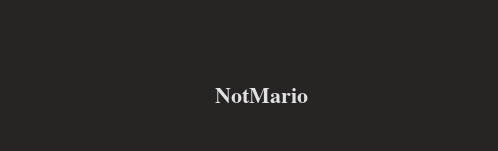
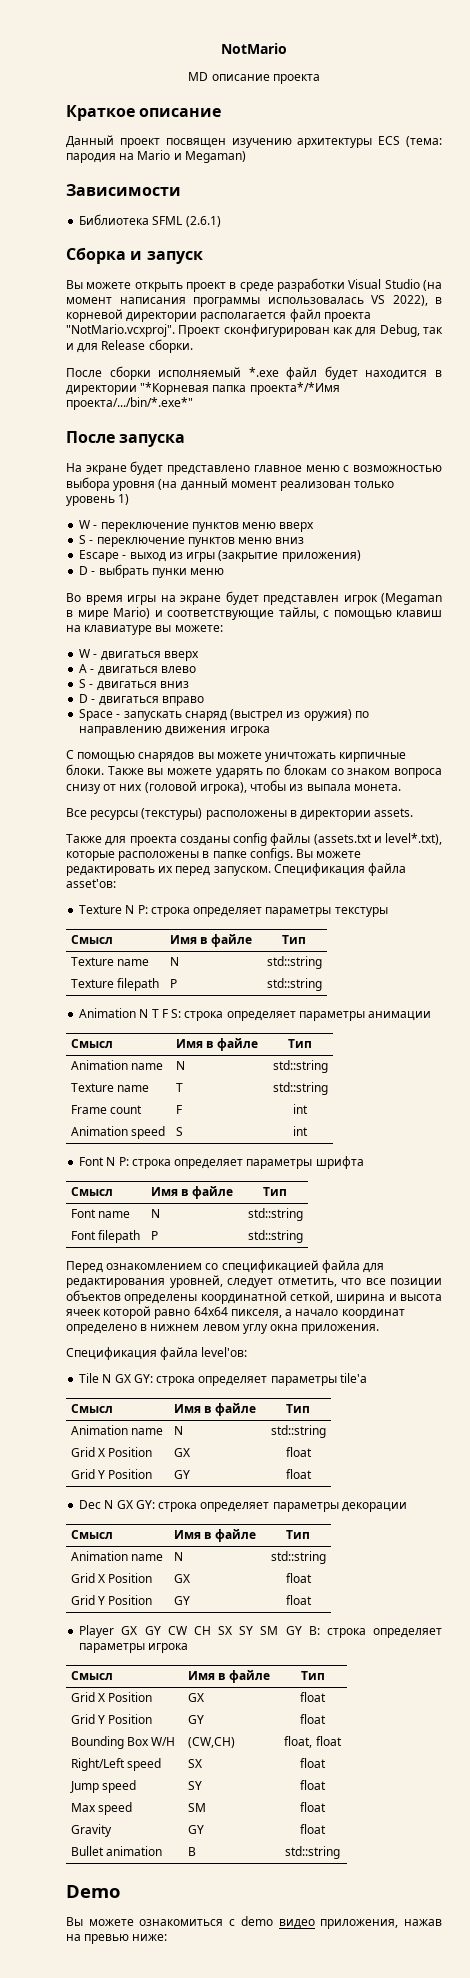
+ MD описание проекта
+ Краткое описание
+ Данный проект посвящен изучению архитектуры ECS (тема: пародия на Mario и Megaman)
+ Зависимости
+ Библиотека SFML (2.6.1)
+ Сборка и запуск
+ Вы можете открыть проект в среде разработки Visual Studio (на момент написания программы использовалась VS 2022), в корневой директории располагается файл проекта "NotMario.vcxproj". Проект сконфигурирован как для Debug, так и для Release сборки.
+ После сборки исполняемый *.exe файл будет находится в директории "*Корневая папка проекта*/*Имя проекта/.../bin/*.exe*"
+ После запуска
+ На экране будет представлено главное меню с возможностью выбора уровня (на данный момент реализован только уровень 1)
+ W - переключение пунктов меню вверх
+ S - переключение пунктов меню вниз
+ Escape - выход из игры (закрытие приложения)
+ D - выбрать пунки меню
+ Во время игры на экране будет представлен игрок (Megaman в мире Mario) и соответствующие тайлы, с помощью клавиш на клавиатуре вы можете:
+ W - двигаться вверх
+ A - двигаться влево
+ S - двигаться вниз
+ D - двигаться вправо
+ Space - запускать снаряд (выстрел из оружия) по направлению движения игрока
+ С помощью снарядов вы можете уничтожать кирпичные блоки. Также вы можете ударять по блокам со знаком вопроса снизу от них (головой игрока), чтобы из выпала монета.
+ Все ресурсы (текстуры) расположены в директории assets.
+ Также для проекта созданы config файлы (assets.txt и level*.txt), которые расположены в папке configs. Вы можете редактировать их перед запуском. Спецификация файла asset'ов:
+ Texture N P: строка определяет параметры текстуры
+ Смысл | Имя в файле | Тип
+ Texture name | N | std::string
+ Texture filepath | P | std::string
+ Animation N T F S: строка определяет параметры анимации
+ Смысл | Имя в файле | Тип
+ Animation name | N | std::string
+ Texture name | T | std::string
+ Frame count | F | int
+ Animation speed | S | int
+ Font N P: строка определяет параметры шрифта
+ Смысл | Имя в файле | Тип
+ Font name | N | std::string
+ Font filepath | P | std::string
+ Перед ознакомлением со спецификацией файла для редактирования уровней, следует отметить, что все позиции объектов определены координатной сеткой, ширина и высота ячеек которой равно 64х64 пикселя, а начало координат определено в нижнем левом углу окна приложения.
+ Спецификация файла level'ов:
+ Tile N GX GY: строка определяет параметры tile'а
+ Смысл | Имя в файле | Тип
+ Animation name | N | std::string
+ Grid X Position | GX | float
+ Grid Y Position | GY | float
+ Dec N GX GY: строка определяет параметры декорации
+ Смысл | Имя в файле | Тип
+ Animation name | N | std::string
+ Grid X Position | GX | float
+ Grid Y Position | GY | float
+ Player GX GY CW CH SX SY SM GY B: строка определяет параметры игрока
+ Смысл | Имя в файле | Тип
+ Grid X Position | GX | float
+ Grid Y Position | GY | float
+ Bounding Box W/H | (CW,CH) | float, float
+ Right/Left speed | SX | float
+ Jump speed | SY | float
+ Max speed | SM | float
+ Gravity | GY | float
+ Bullet animation | B | std::string
+ Demo
+ Вы можете ознакомиться с demo видео приложения, нажав на превью ниже:

